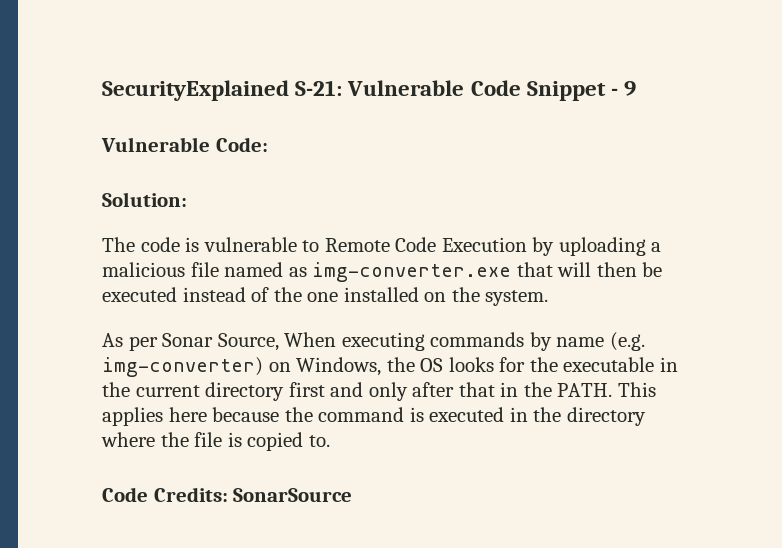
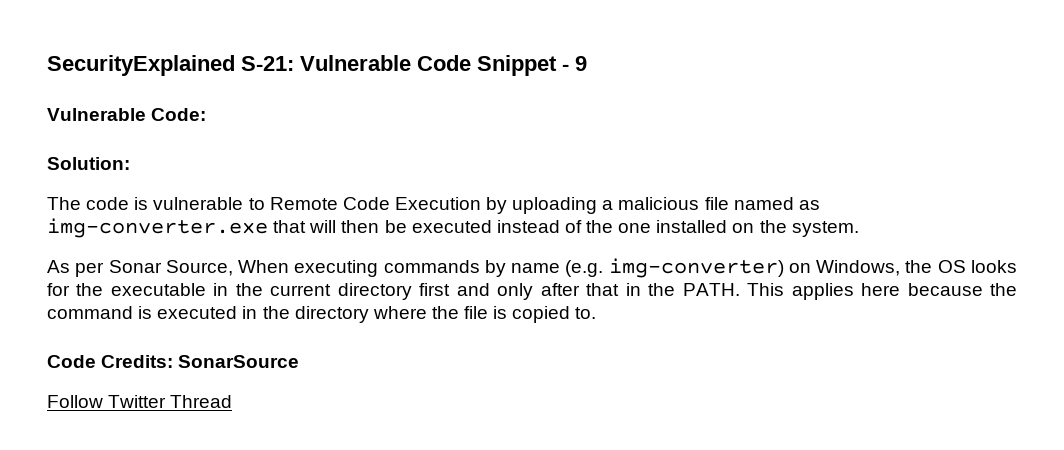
+ Follow Twitter Thread

